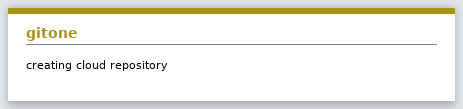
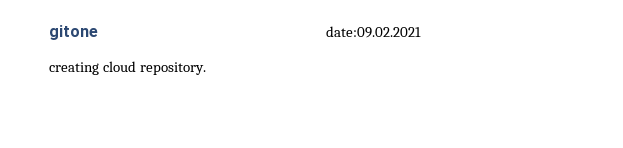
- creating cloud repository
+ creating cloud repository. date:09.02.2021

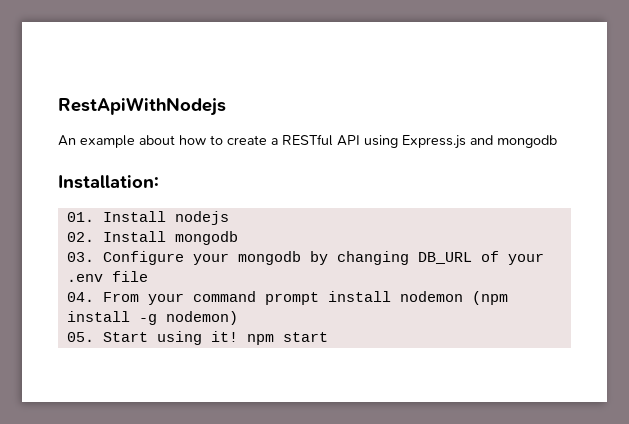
- gitone
- creating cloud repository. date:09.02.2021
+ RestApiWithNodejs
+ An example about how to create a RESTful API using Express.js and mongodb
+ Installation:
+ 01. Install nodejs
+ 02. Install mongodb
+ 03. Configure your mongodb by changing DB_URL of your .env file
+ 04. From your command prompt install nodemon (npm install -g nodemon)
+ 05. Start using it! npm start

